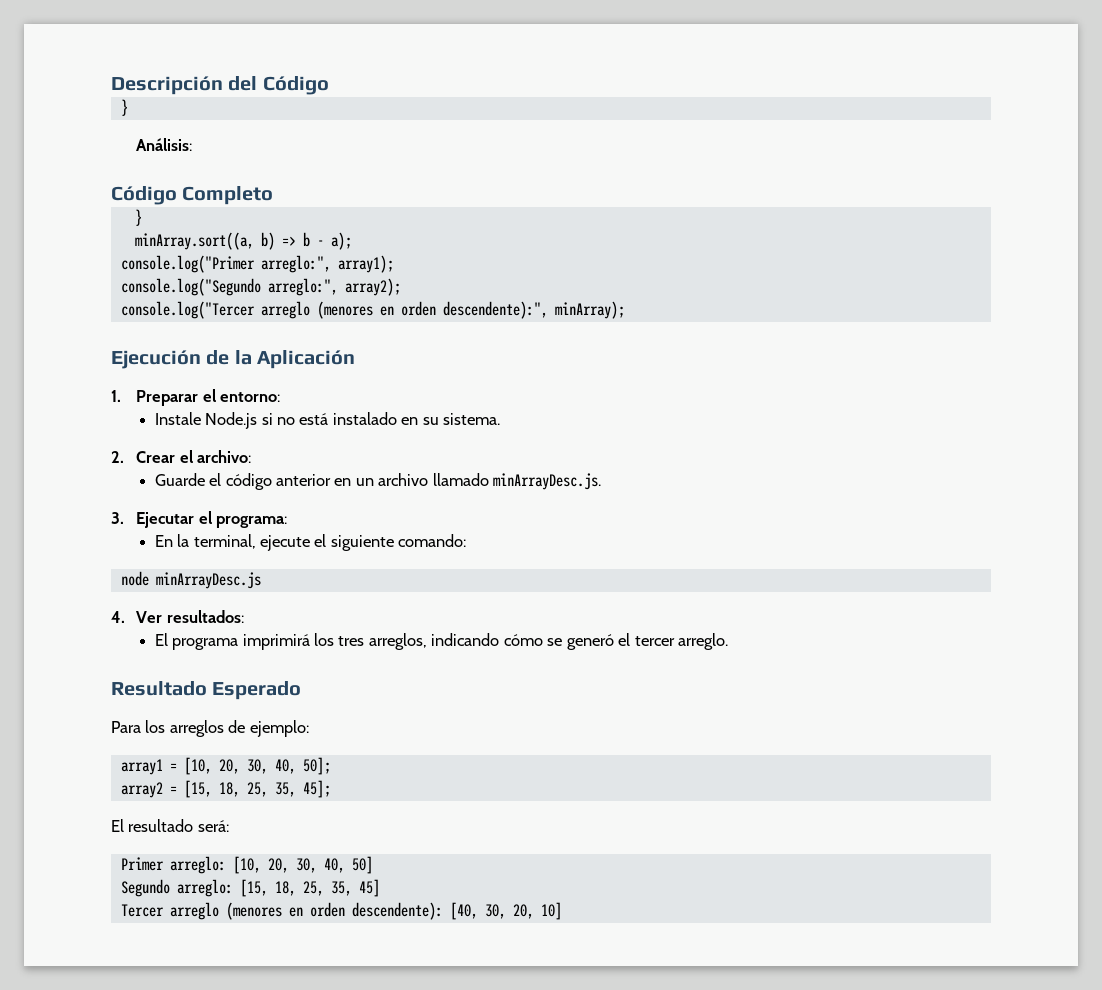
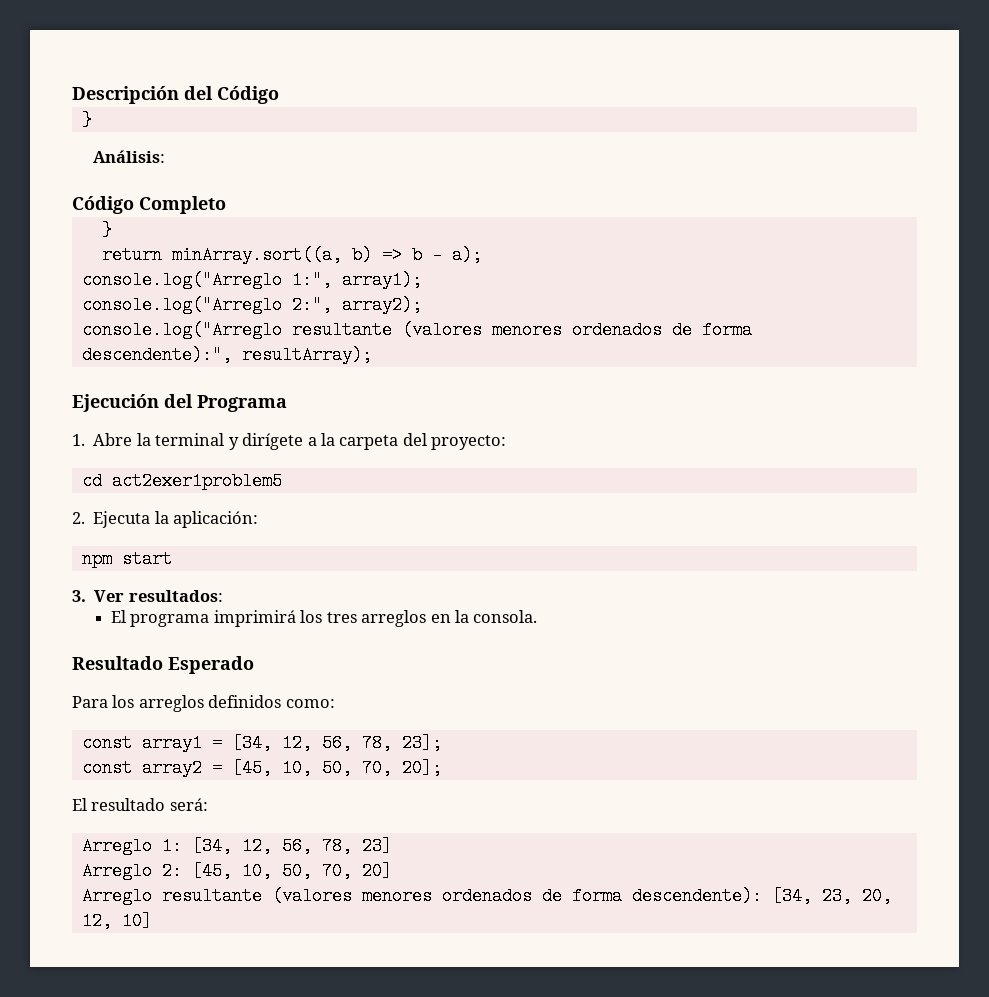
- minArray.sort((a, b) => b - a);
+ return minArray.sort((a, b) => b - a);
- console.log("Primer arreglo:", array1);
+ console.log("Arreglo 1:", array1);
- console.log("Segundo arreglo:", array2);
+ console.log("Arreglo 2:", array2);
- console.log("Tercer arreglo (menores en orden descendente):", minArray);
- Ejecución de la Aplicación
- 1. Preparar el entorno:
- Instale Node.js si no está instalado en su sistema.
- 2. Crear el archivo:
- Guarde el código anterior en un archivo llamado minArrayDesc.js.
- 3. Ejecutar el programa:
- En la terminal, ejecute el siguiente comando:
- node minArrayDesc.js
- 4. Ver resultados:
+ console.log("Arreglo resultante (valores menores ordenados de forma descendente):", resultArray);
+ Ejecución del Programa
+ 1. Abre la terminal y dirígete a la carpeta del proyecto:
+ cd act2exer1problem5
+ 2. Ejecuta la aplicación:
+ npm start
+ 3. Ver resultados:
- El programa imprimirá los tres arreglos, indicando cómo se generó el tercer arreglo.
+ El programa imprimirá los tres arreglos en la consola.
- Para los arreglos de ejemplo:
- array1 = [10, 20, 30, 40, 50];
- array2 = [15, 18, 25, 35, 45];
+ Para los arreglos definidos como:
+ const array1 = [34, 12, 56, 78, 23];
+ const array2 = [45, 10, 50, 70, 20];
  El resultado será:
- Primer arreglo: [10, 20, 30, 40, 50]
- Segundo arreglo: [15, 18, 25, 35, 45]
- Tercer arreglo (menores en orden descendente): [40, 30, 20, 10]
+ Arreglo 1: [34, 12, 56, 78, 23]
+ Arreglo 2: [45, 10, 50, 70, 20]
+ Arreglo resultante (valores menores ordenados de forma descendente): [34, 23, 20, 12, 10]

